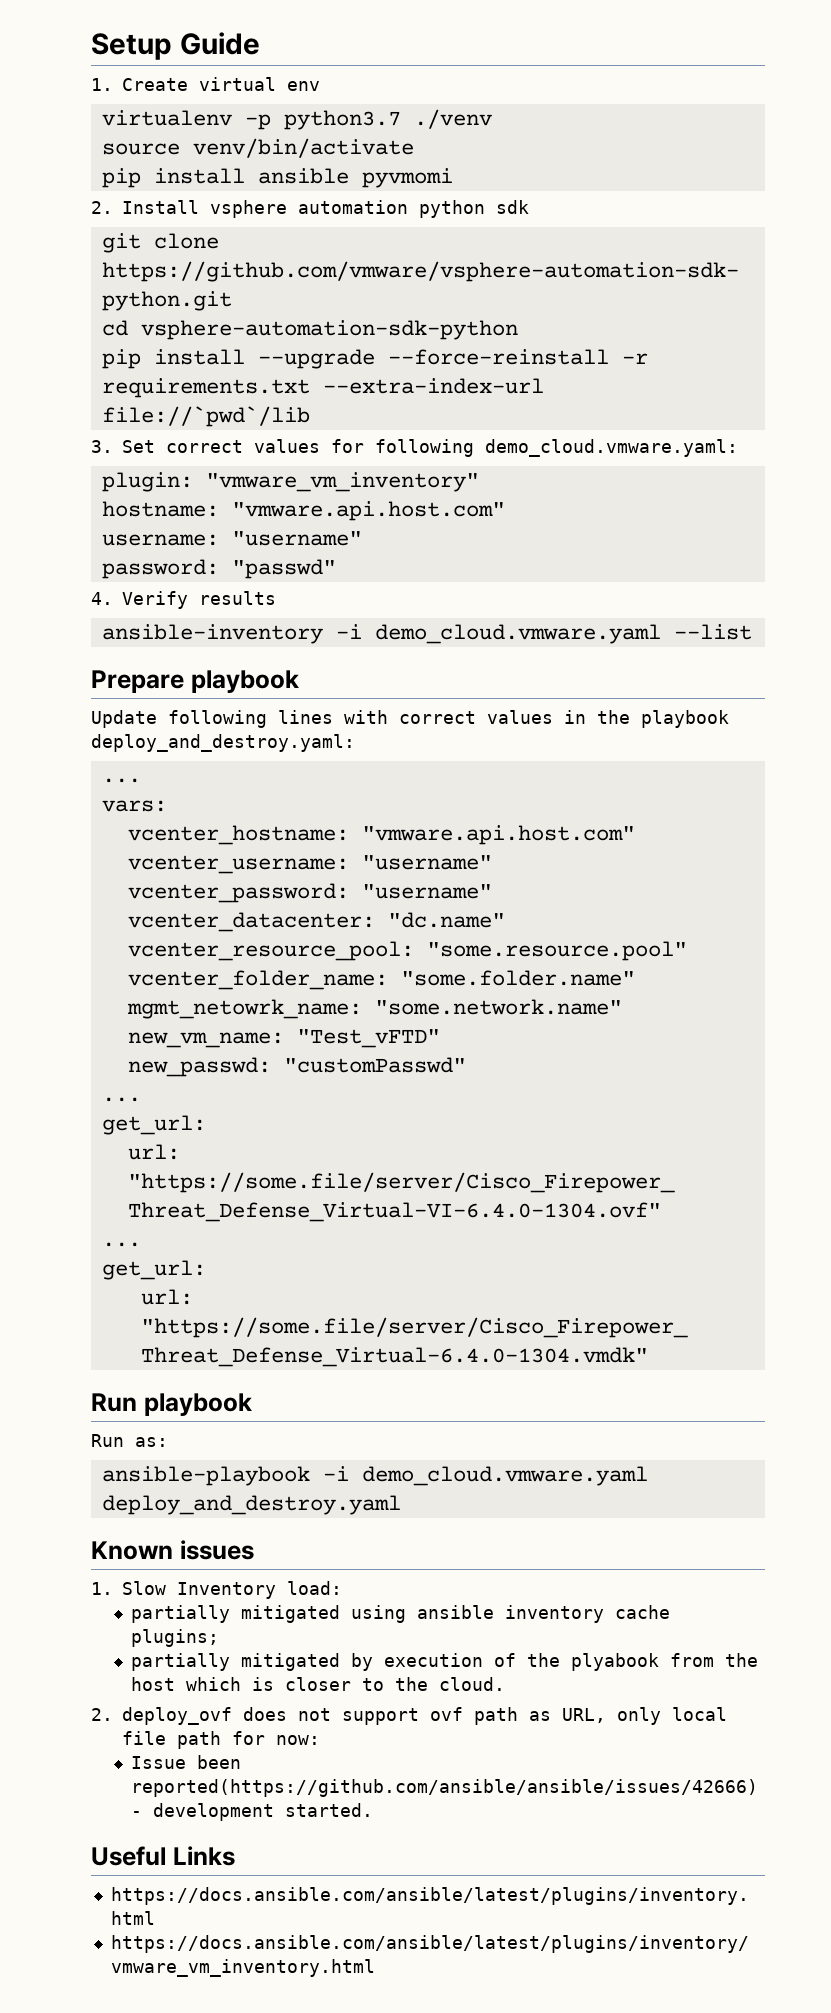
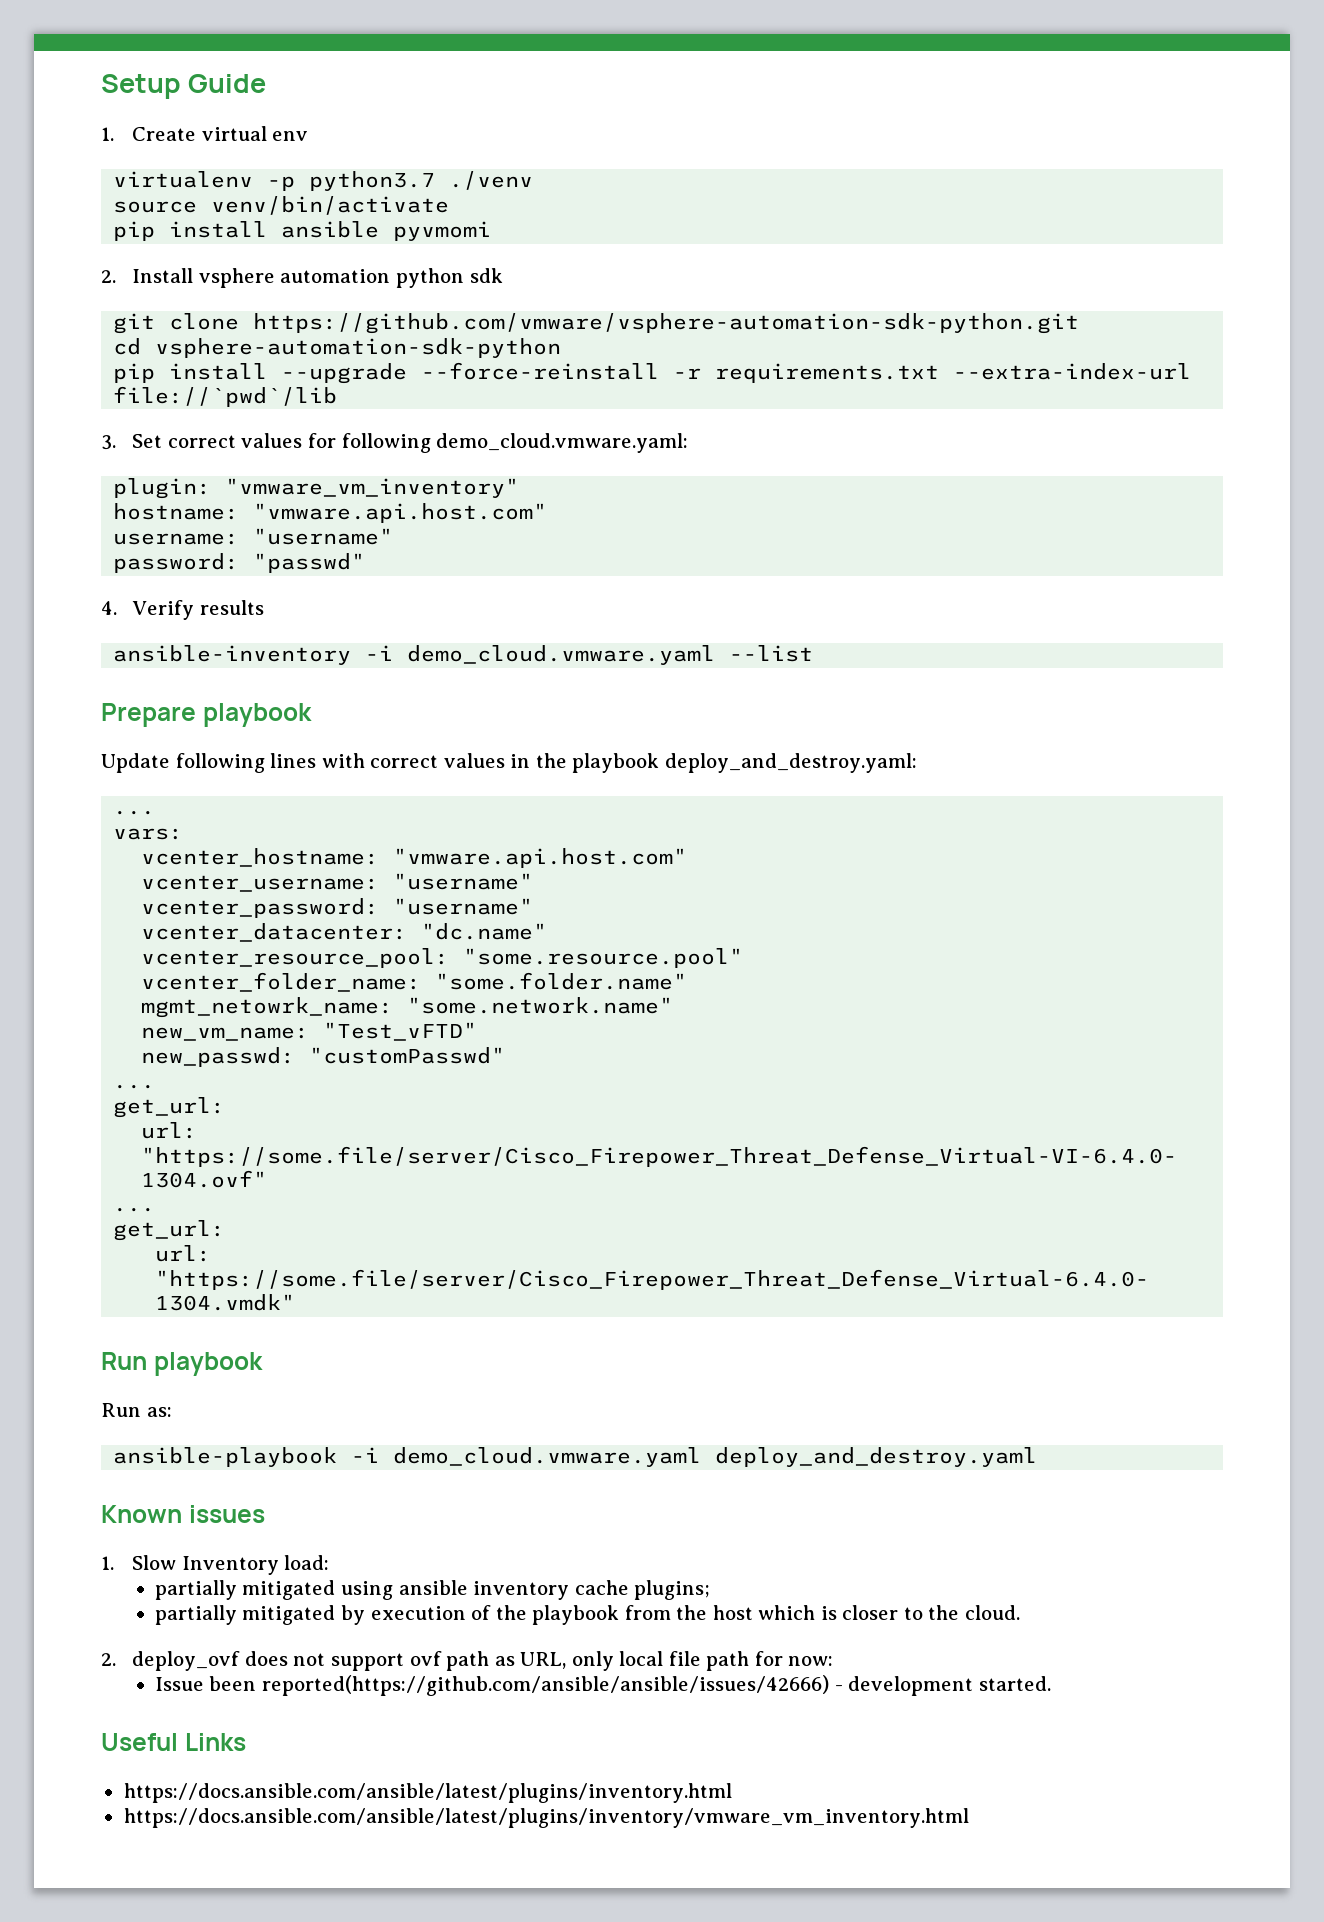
- partially mitigated by execution of the plyabook from the host which is closer to the cloud.
+ partially mitigated by execution of the playbook from the host which is closer to the cloud.

